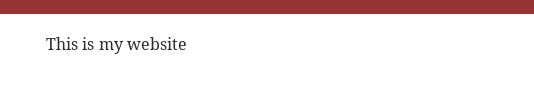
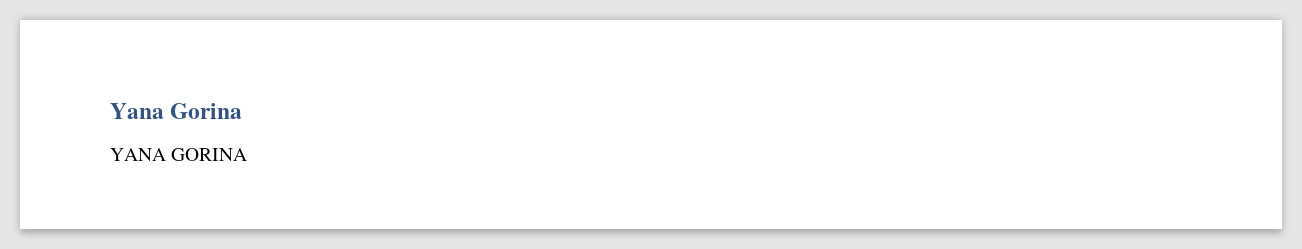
- This is my website
+ Yana Gorina
+ YANA GORINA

